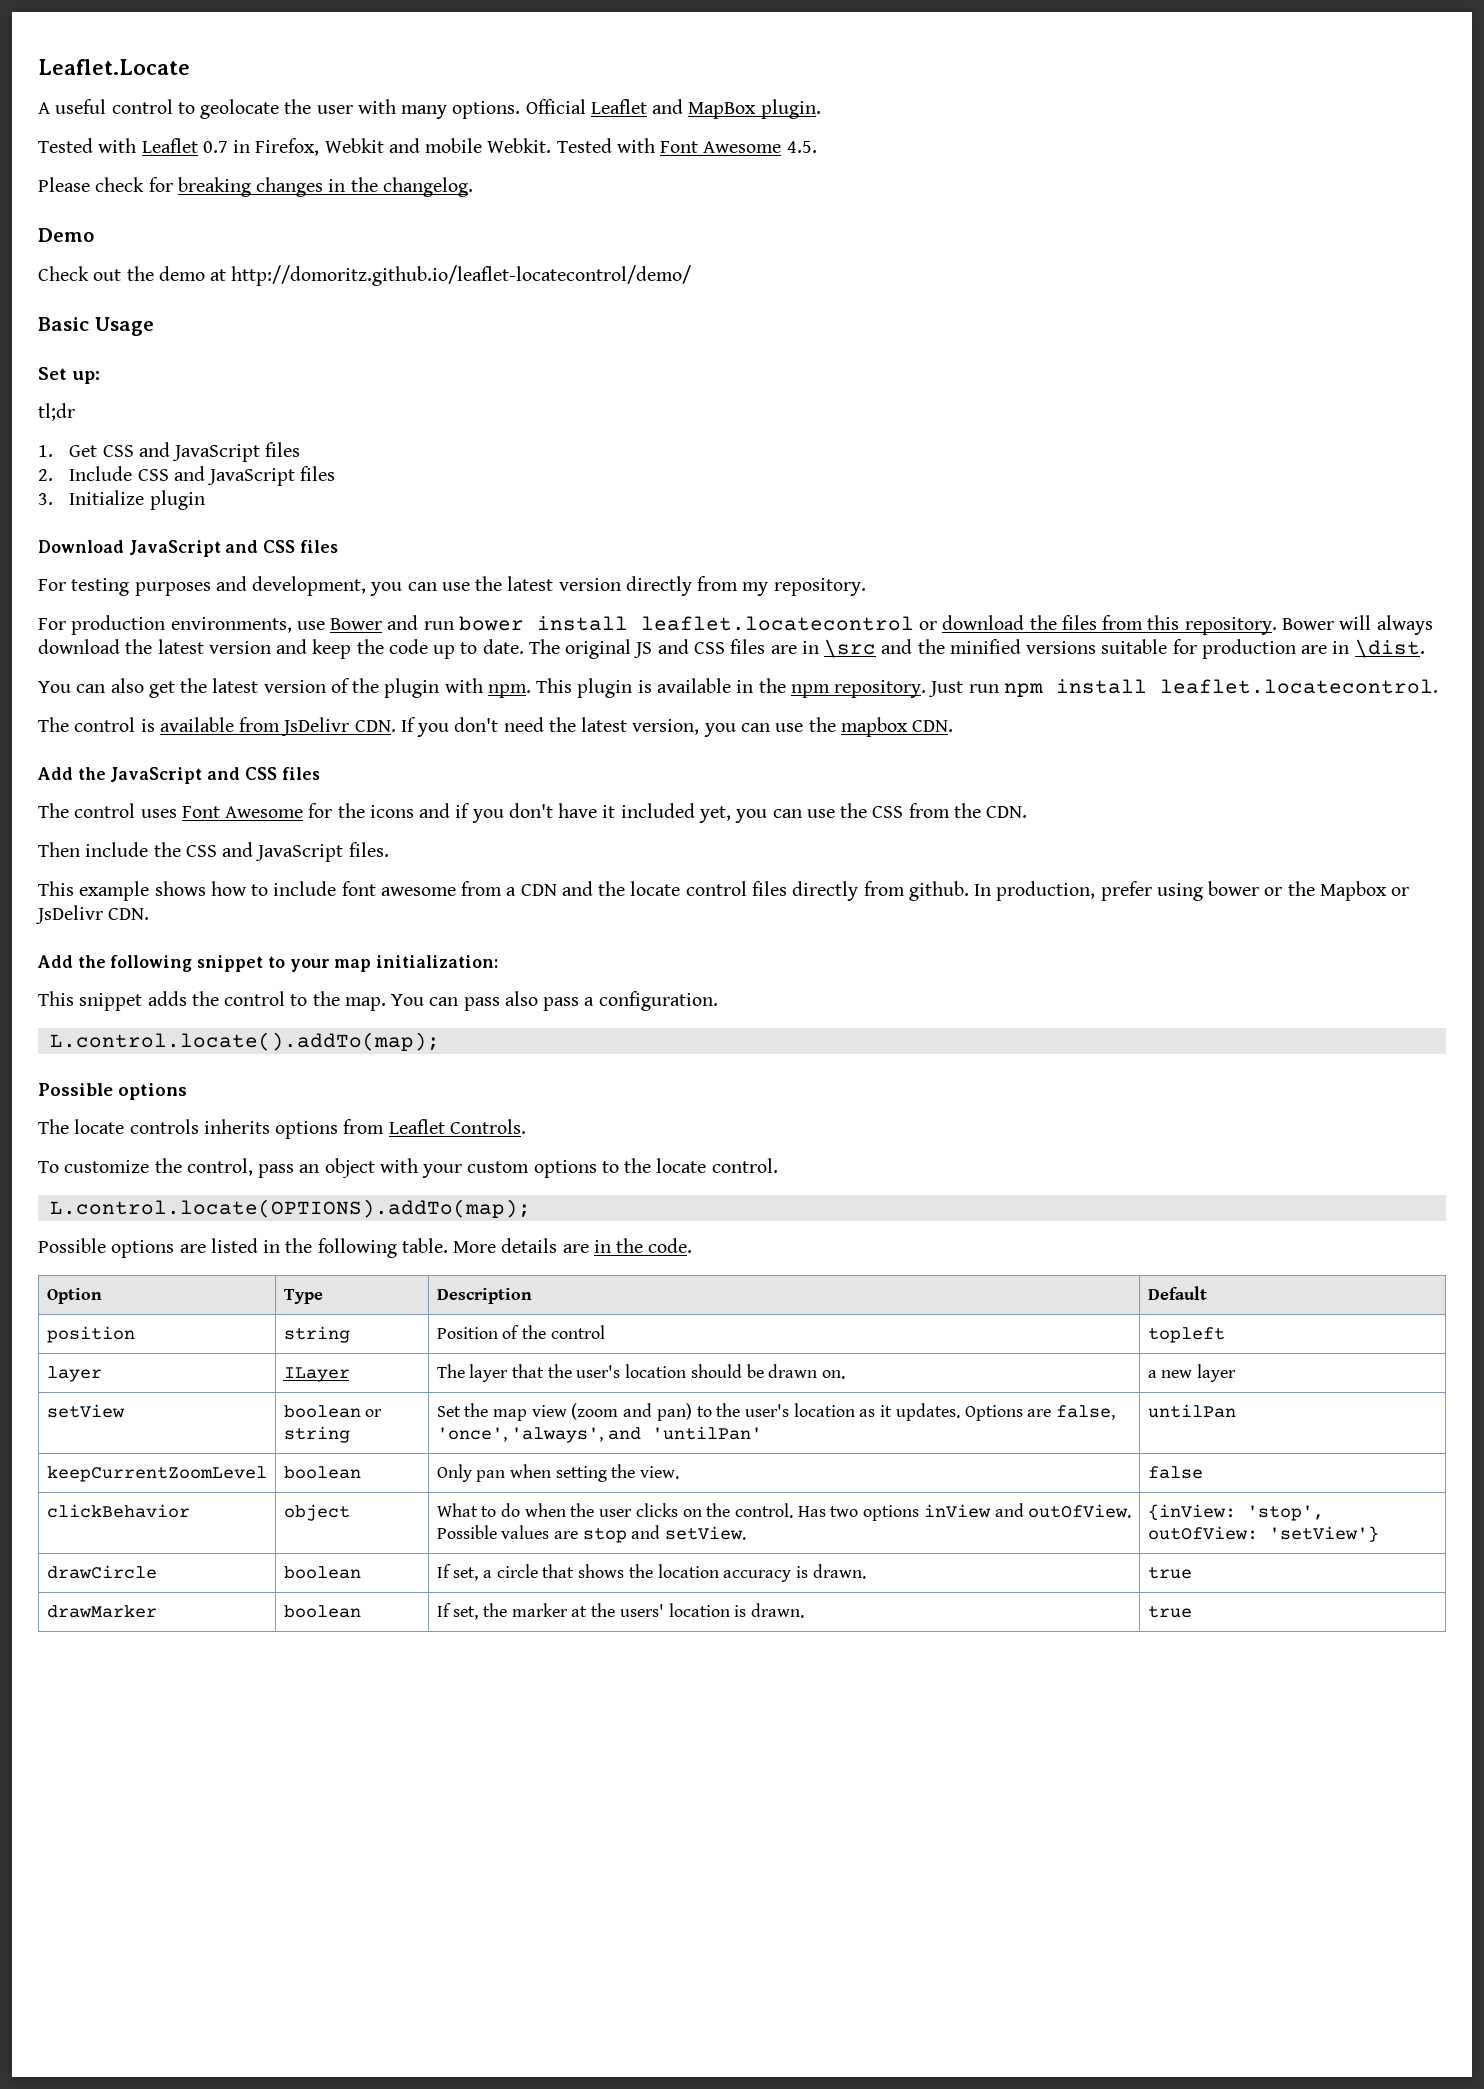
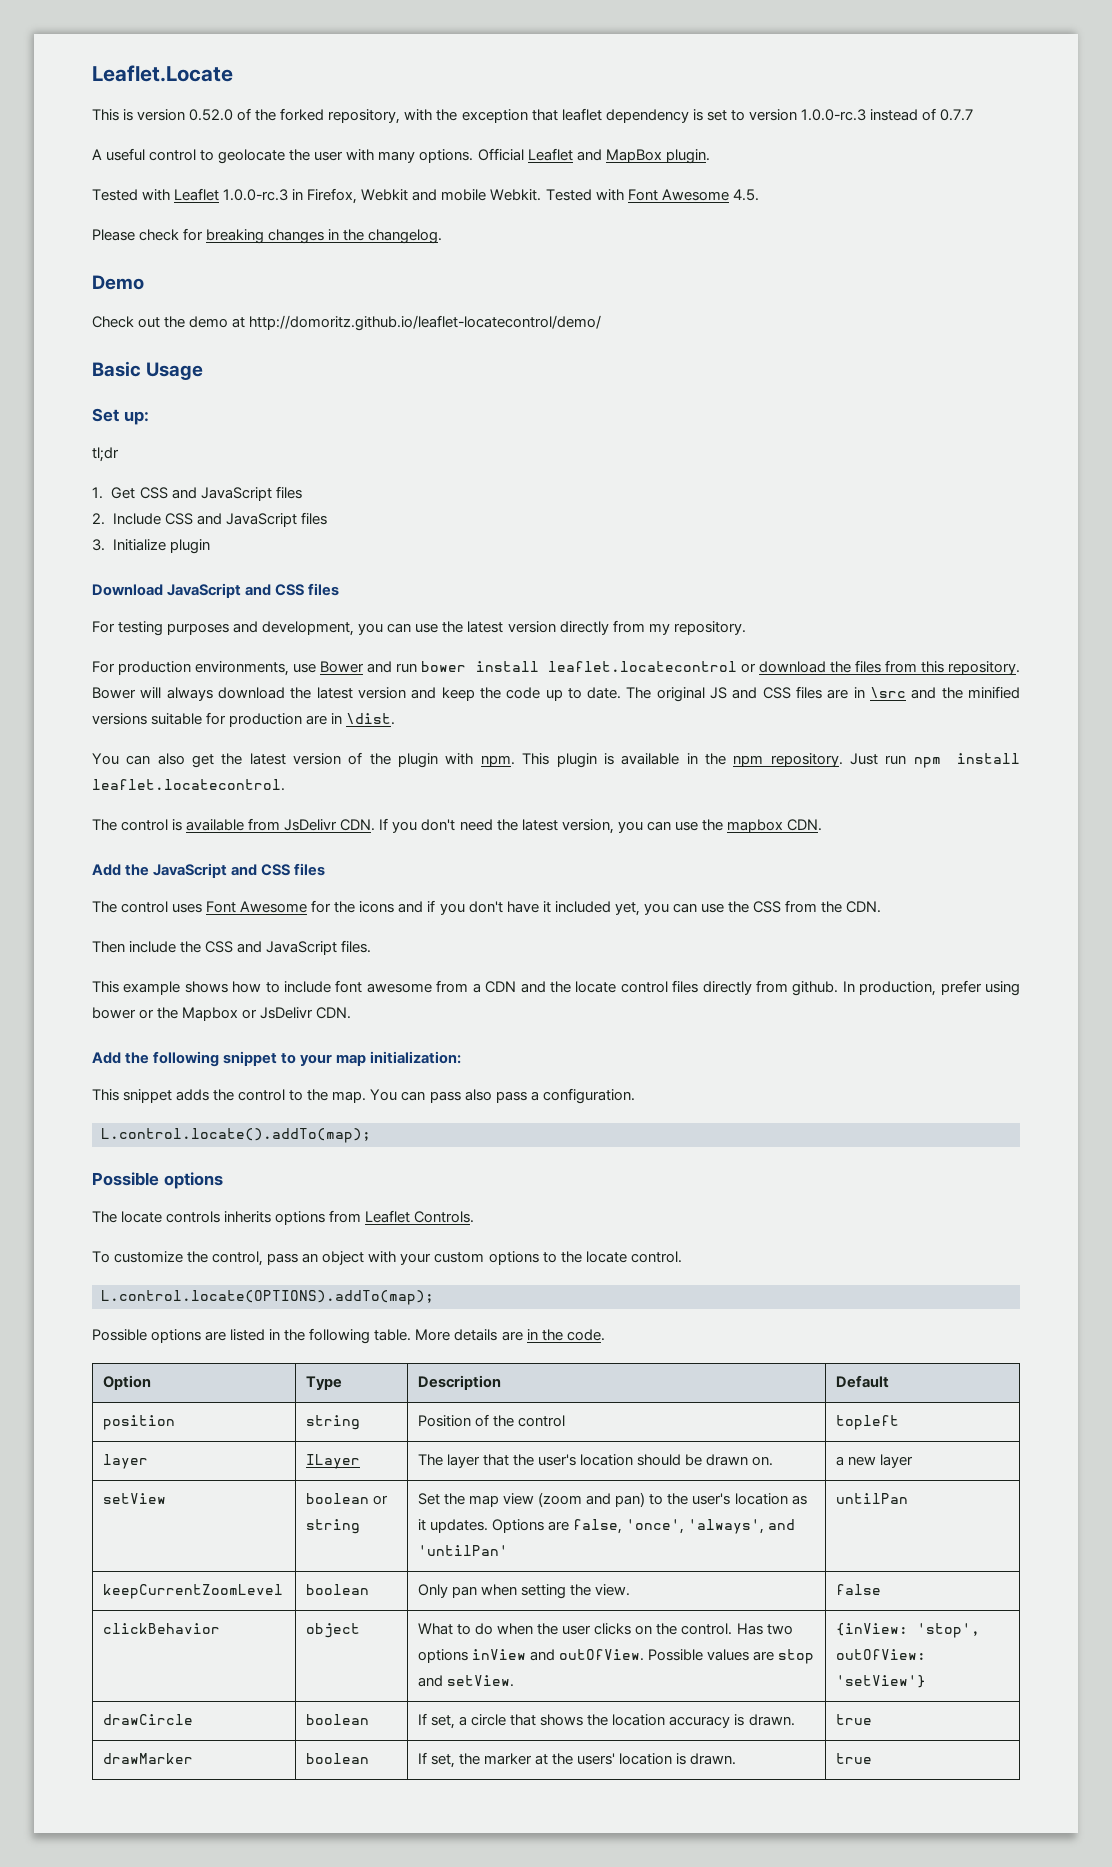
+ This is version 0.52.0 of the forked repository, with the exception that leaflet dependency is set to version 1.0.0-rc.3 instead of 0.7.7
- Tested with Leaflet 0.7 in Firefox, Webkit and mobile Webkit.
+ Tested with Leaflet 1.0.0-rc.3 in Firefox, Webkit and mobile Webkit.

